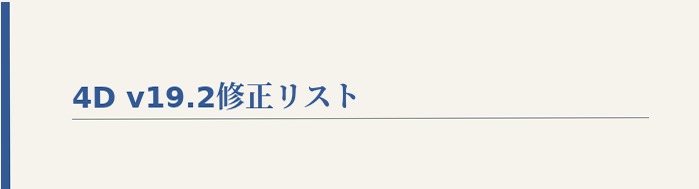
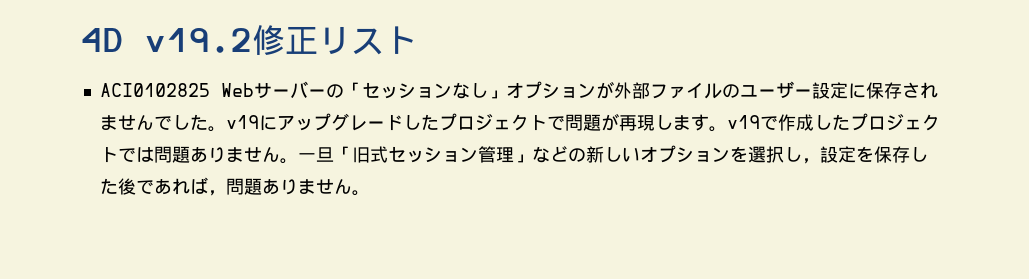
+ ACI0102825 Webサーバーの「セッションなし」オプションが外部ファイルのユーザー設定に保存されませんでした。v19にアップグレードしたプロジェクトで問題が再現します。v19で作成したプロジェクトでは問題ありません。一旦「旧式セッション管理」などの新しいオプションを選択し，設定を保存した後であれば，問題ありません。

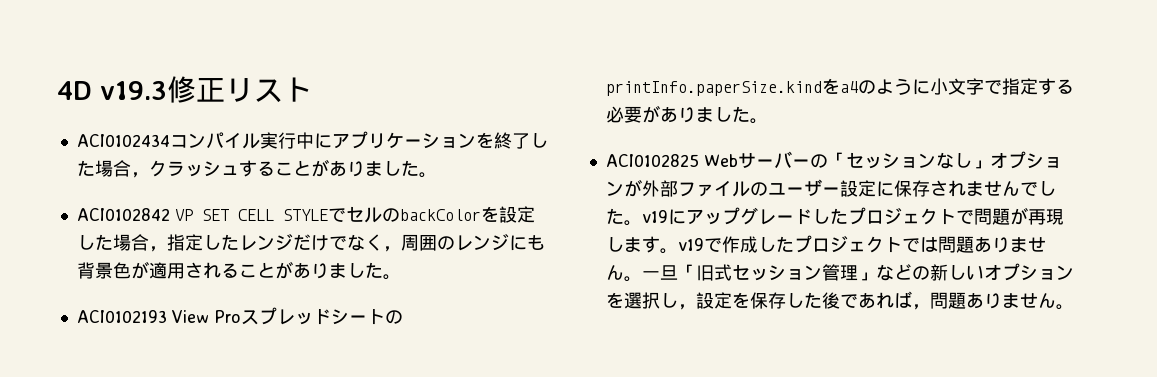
- 4D v19.2修正リスト
+ 4D v19.3修正リスト
+ ACI0102434コンパイル実行中にアプリケーションを終了した場合，クラッシュすることがありました。
+ ACI0102842 VP SET CELL STYLEでセルのbackColorを設定した場合，指定したレンジだけでなく，周囲のレンジにも背景色が適用されることがありました。
+ ACI0102193 View ProスプレッドシートのprintInfo.paperSize.kindをa4のように小文字で指定する必要がありました。

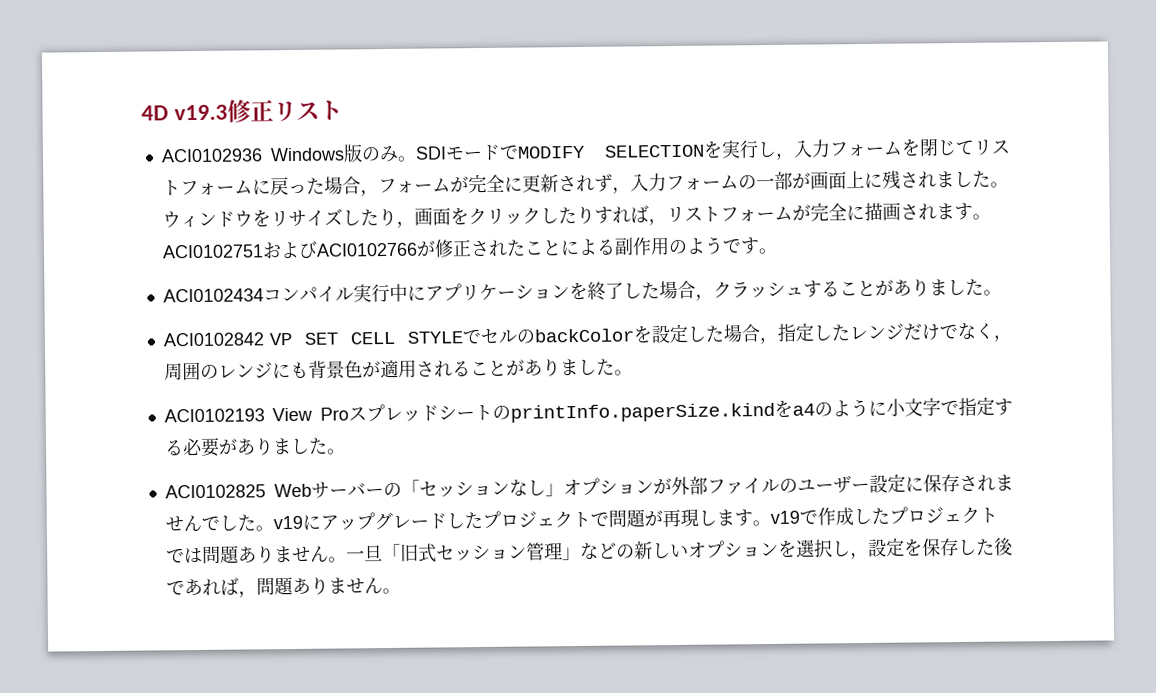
+ ACI0102936 Windows版のみ。SDIモードでMODIFY SELECTIONを実行し，入力フォームを閉じてリストフォームに戻った場合，フォームが完全に更新されず，入力フォームの一部が画面上に残されました。ウィンドウをリサイズしたり，画面をクリックしたりすれば，リストフォームが完全に描画されます。ACI0102751およびACI0102766が修正されたことによる副作用のようです。

